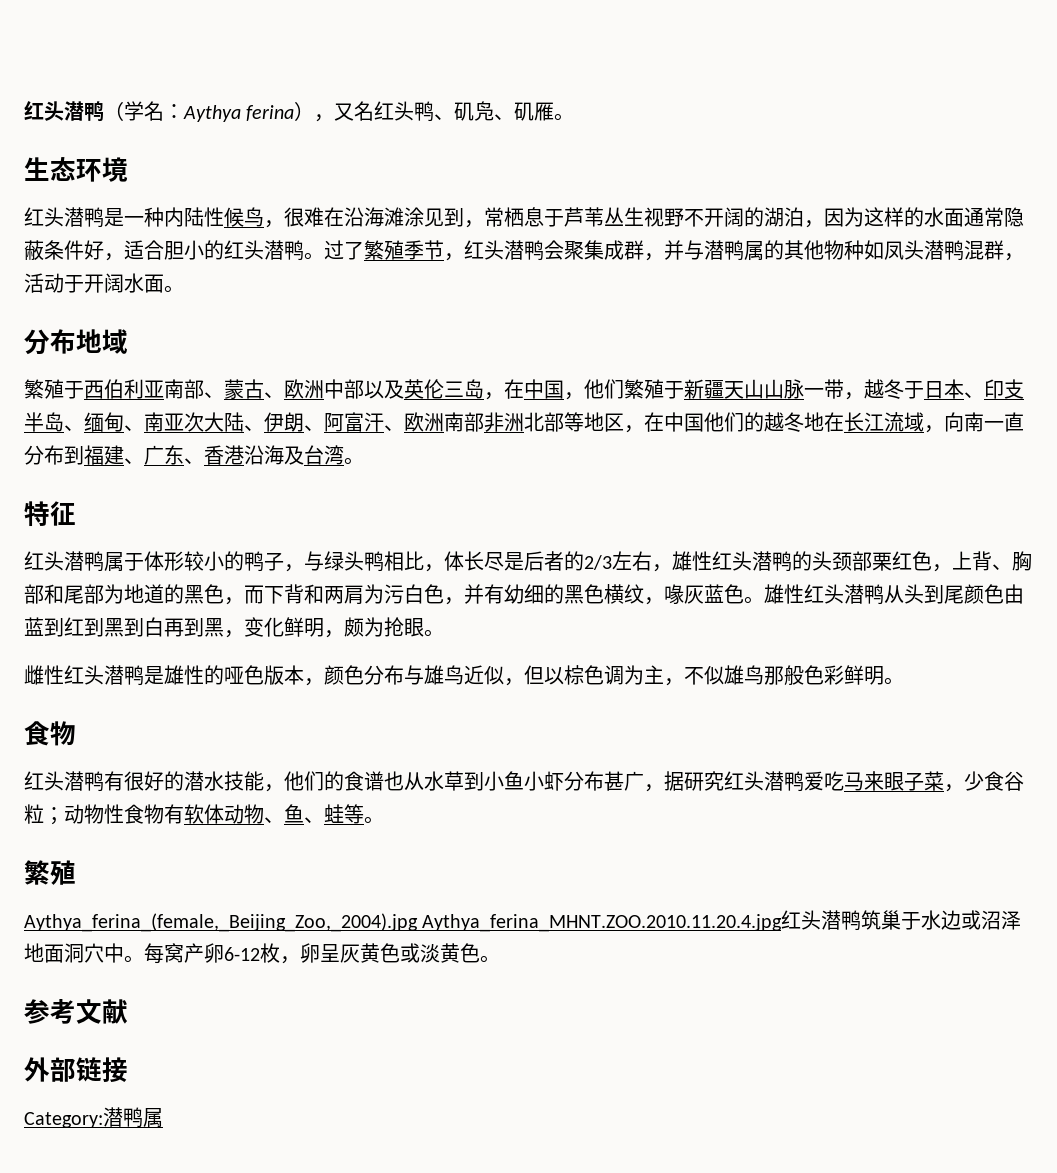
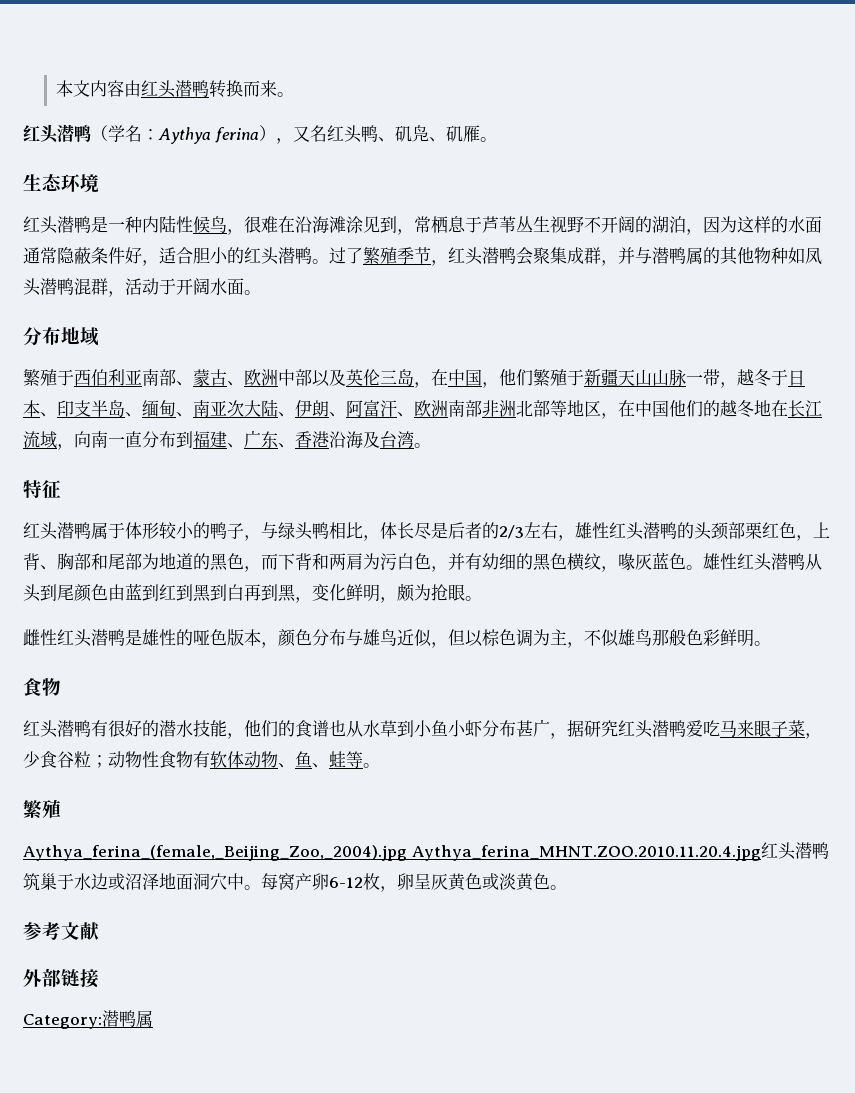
+ 本文内容由红头潜鸭转换而来。

